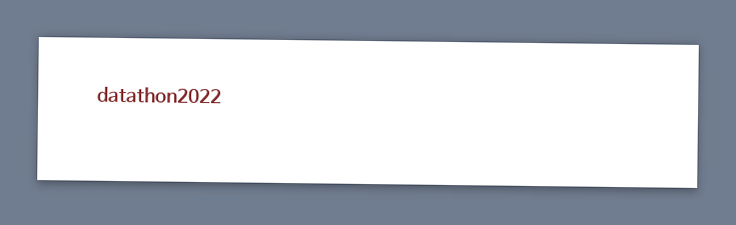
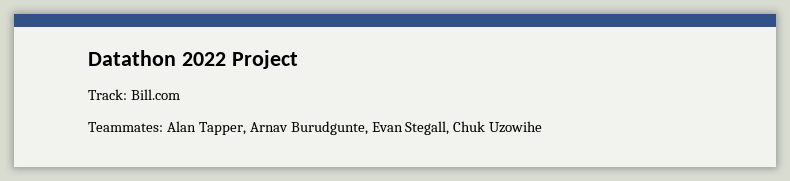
- datathon2022
+ Datathon 2022 Project
+ Track: Bill.com
+ Teammates: Alan Tapper, Arnav Burudgunte, Evan Stegall, Chuk Uzowihe

